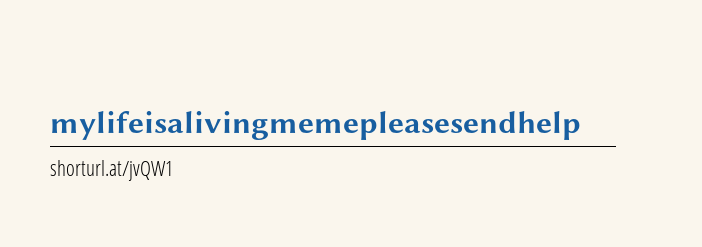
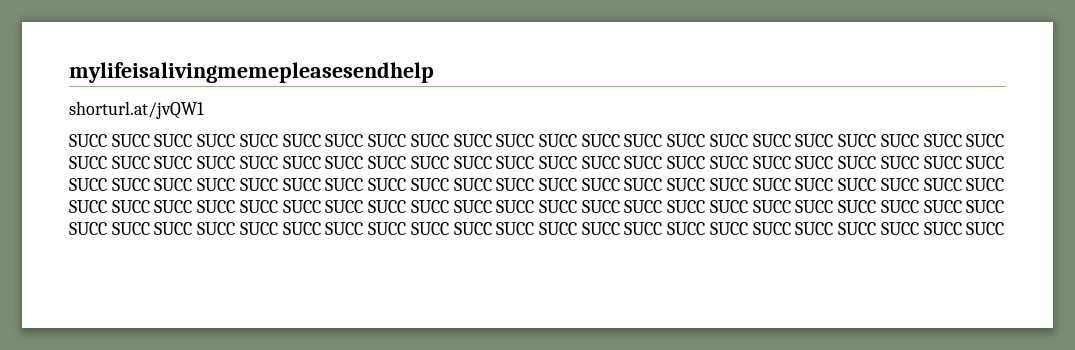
+ SUCC SUCC SUCC SUCC SUCC SUCC SUCC SUCC SUCC SUCC SUCC SUCC SUCC SUCC SUCC SUCC SUCC SUCC SUCC SUCC SUCC SUCC SUCC SUCC SUCC SUCC SUCC SUCC SUCC SUCC SUCC SUCC SUCC SUCC SUCC SUCC SUCC SUCC SUCC SUCC SUCC SUCC SUCC SUCC SUCC SUCC SUCC SUCC SUCC SUCC SUCC SUCC SUCC SUCC SUCC SUCC SUCC SUCC SUCC SUCC SUCC SUCC SUCC SUCC SUCC SUCC SUCC SUCC SUCC SUCC SUCC SUCC SUCC SUCC SUCC SUCC SUCC SUCC SUCC SUCC SUCC SUCC SUCC SUCC SUCC SUCC SUCC SUCC SUCC SUCC SUCC SUCC SUCC SUCC SUCC SUCC SUCC SUCC SUCC SUCC SUCC SUCC SUCC SUCC SUCC SUCC SUCC SUCC SUCC SUCC

